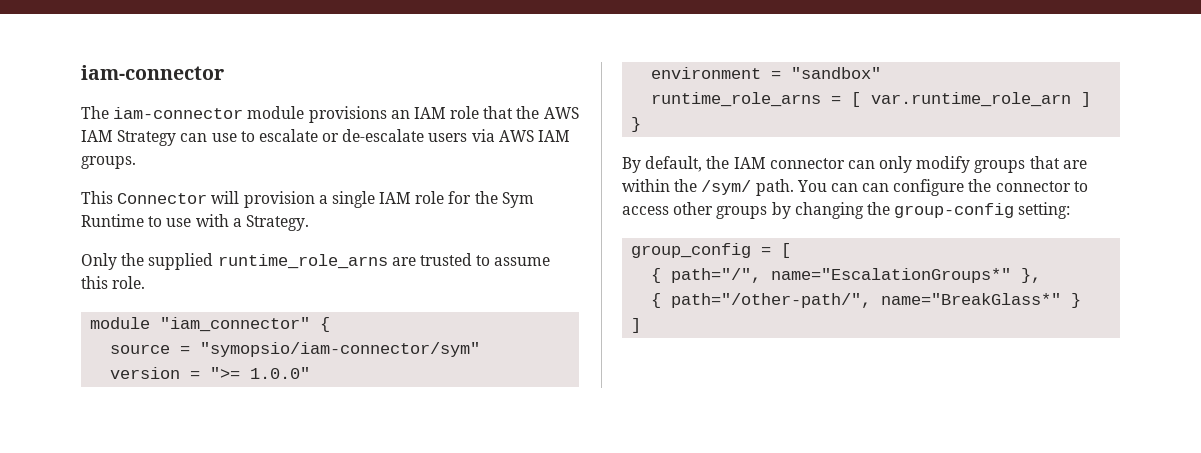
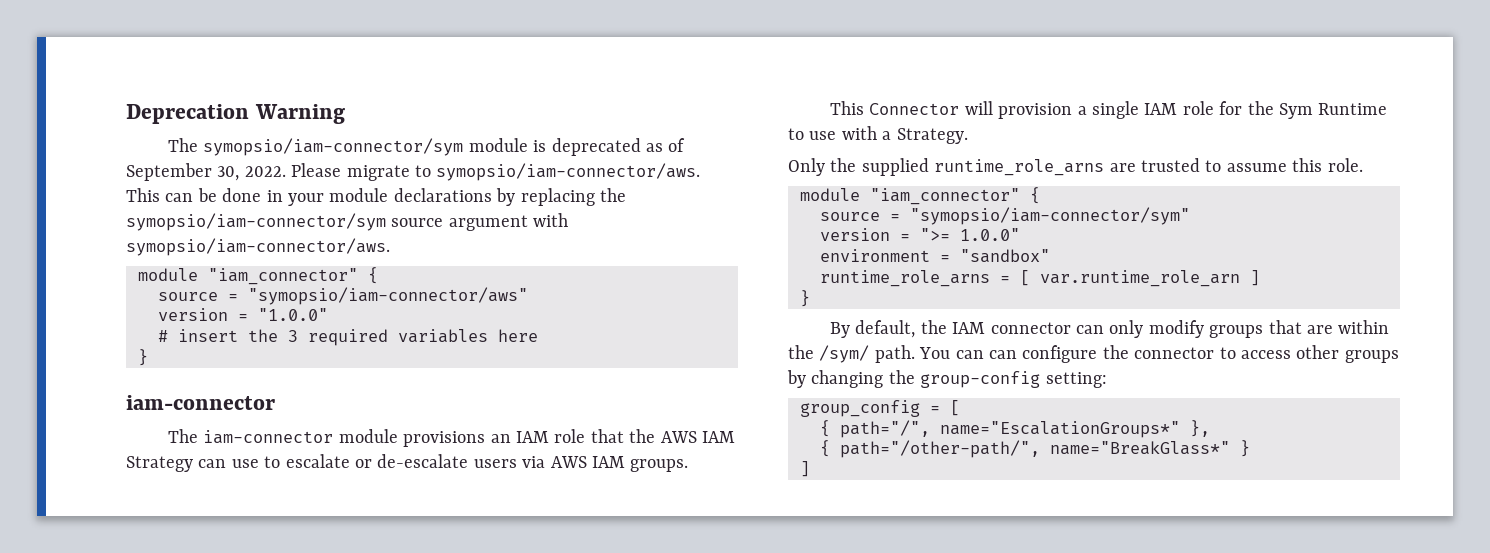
+ Deprecation Warning
+ The symopsio/iam-connector/sym module is deprecated as of September 30, 2022. Please migrate to symopsio/iam-connector/aws. This can be done in your module declarations by replacing the symopsio/iam-connector/sym source argument with symopsio/iam-connector/aws.
+ module "iam_connector" {
+ source = "symopsio/iam-connector/aws"
+ version = "1.0.0"
+ # insert the 3 required variables here
+ }

